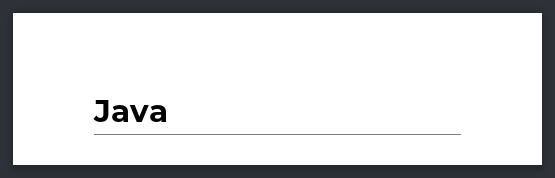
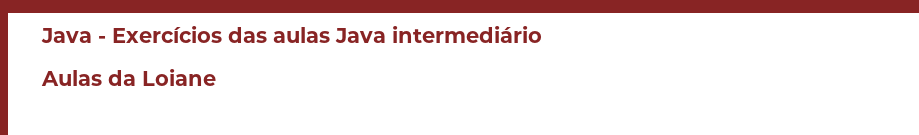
- Java
+ Java - Exercícios das aulas Java intermediário
+ Aulas da Loiane

